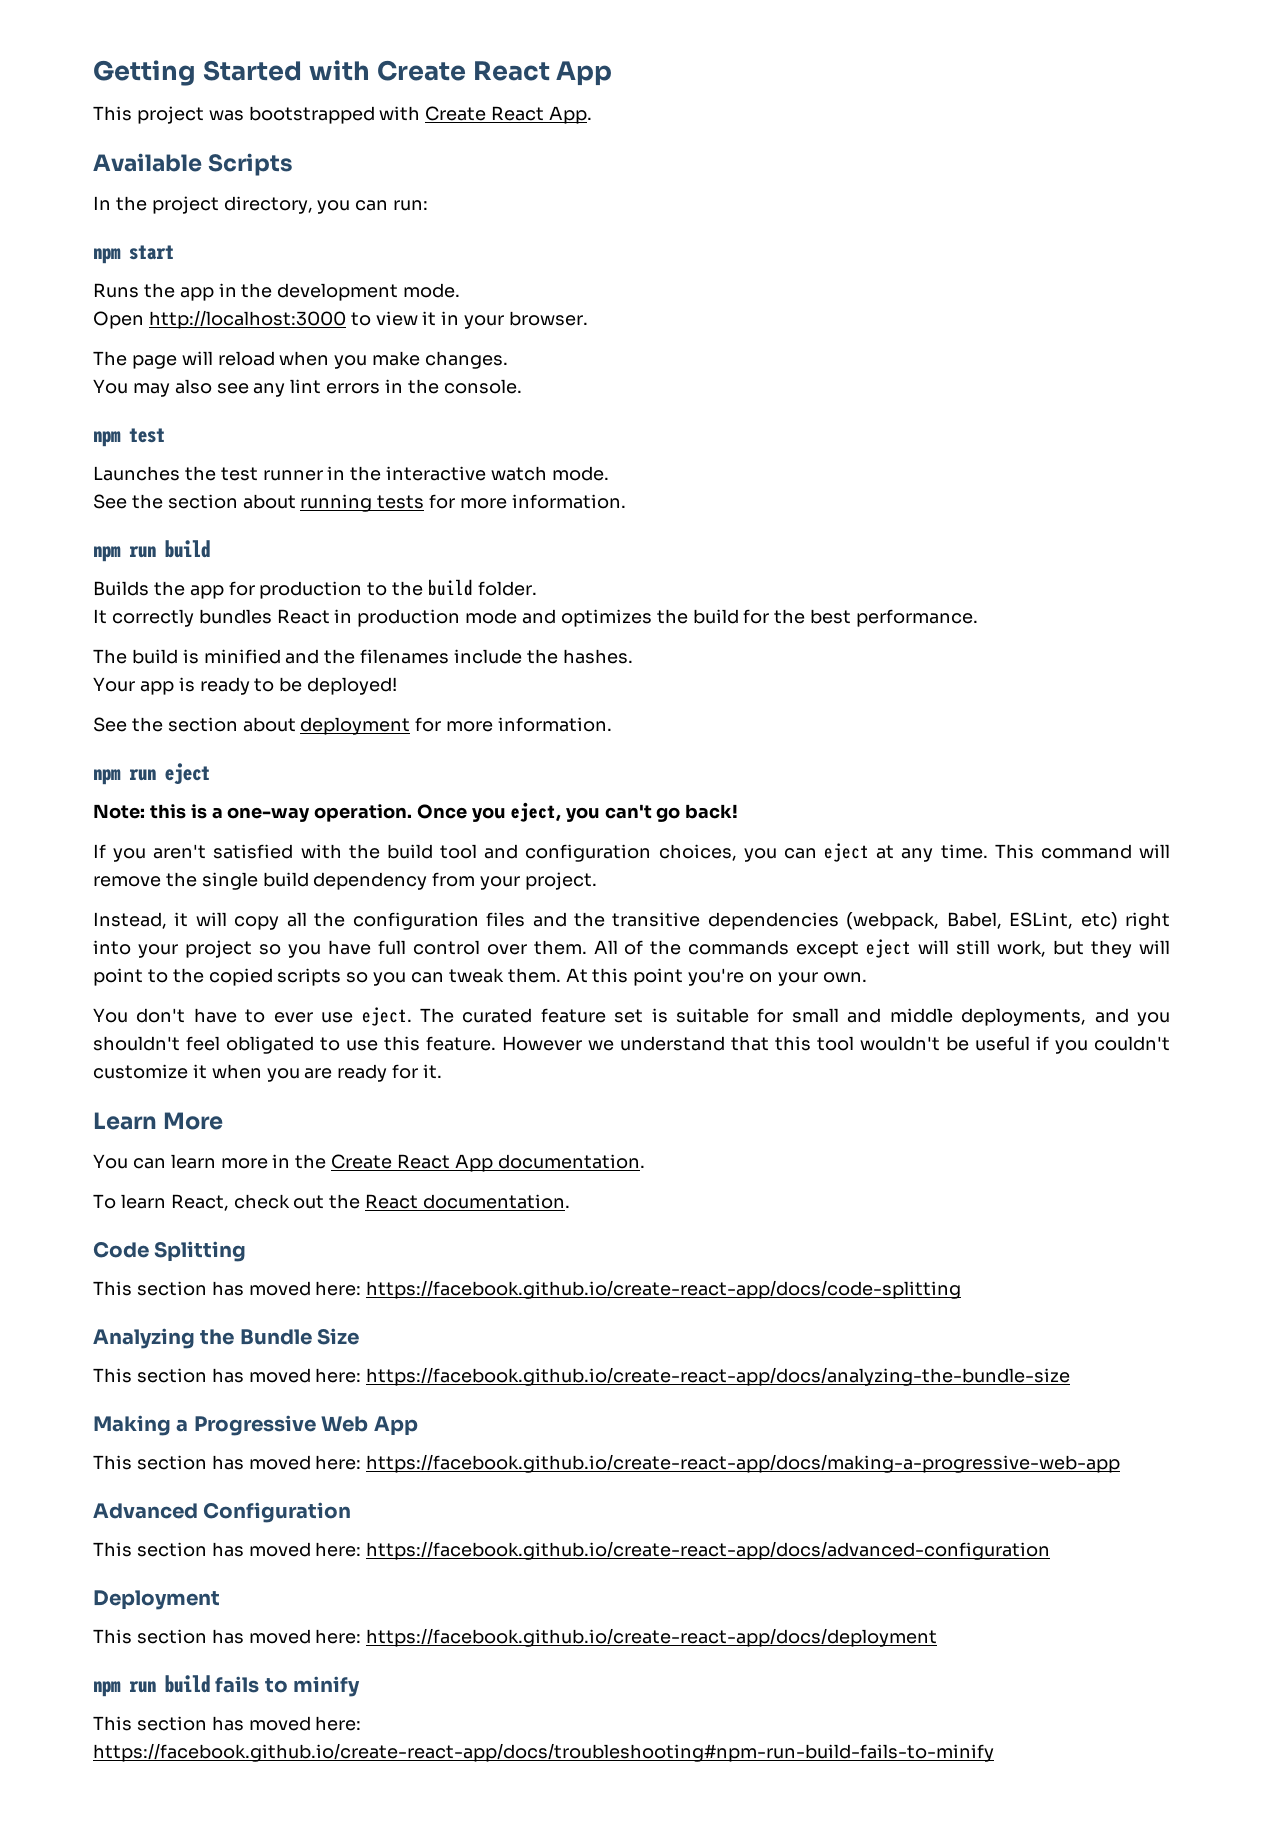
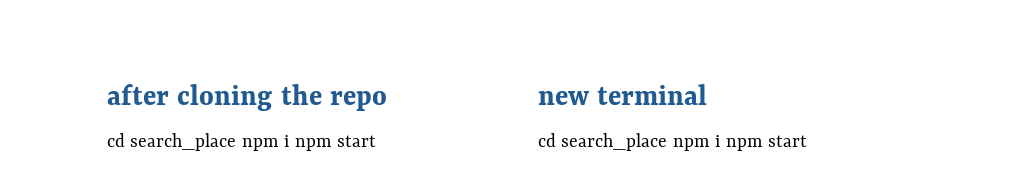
- Getting Started with Create React App
- This project was bootstrapped with Create React App.
- Available Scripts
- In the project directory, you can run:
- npm start
- Runs the app in the development mode.
- Open http://localhost:3000 to view it in your browser.
- The page will reload when you make changes.
- You may also see any lint errors in the console.
- npm test
- Launches the test runner in the interactive watch mode.
- See the section about running tests for more information.
- npm run build
- Builds the app for production to the build folder.
- It correctly bundles React in production mode and optimizes the build for the best performance.
- The build is minified and the filenames include the hashes.
- Your app is ready to be deployed!
- See the section about deployment for more information.
- npm run eject
- Note: this is a one-way operation. Once you eject, you can't go back!
- If you aren't satisfied with the build tool and configuration choices, you can eject at any time. This command will remove the single build dependency from your project.
- Instead, it will copy all the configuration files and the transitive dependencies (webpack, Babel, ESLint, etc) right into your project so you have full control over them. All of the commands except eject will still work, but they will point to the copied scripts so you can tweak them. At this point you're on your own.
- You don't have to ever use eject. The curated feature set is suitable for small and middle deployments, and you shouldn't feel obligated to use this feature. However we understand that this tool wouldn't be useful if you couldn't customize it when you are ready for it.
- Learn More
- You can learn more in the Create React App documentation.
- To learn React, check out the React documentation.
- Code Splitting
- This section has moved here: https://facebook.github.io/create-react-app/docs/code-splitting
- Analyzing the Bundle Size
- This section has moved here: https://facebook.github.io/create-react-app/docs/analyzing-the-bundle-size
- Making a Progressive Web App
- This section has moved here: https://facebook.github.io/create-react-app/docs/making-a-progressive-web-app
- Advanced Configuration
- This section has moved here: https://facebook.github.io/create-react-app/docs/advanced-configuration
- Deployment
- This section has moved here: https://facebook.github.io/create-react-app/docs/deployment
- npm run build fails to minify
- This section has moved here: https://facebook.github.io/create-react-app/docs/troubleshooting#npm-run-build-fails-to-minify
+ after cloning the repo
+ cd search_place npm i npm start
+ new terminal
+ cd search_place npm i npm start

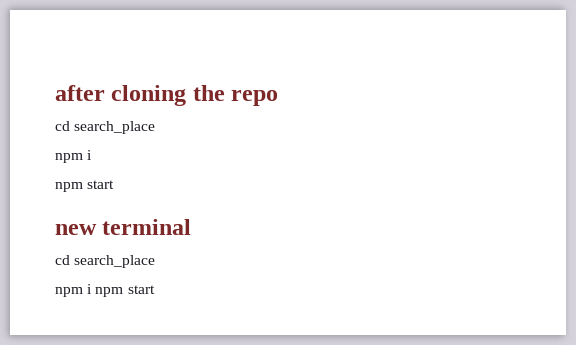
  after cloning the repo
- cd search_place npm i npm start
+ cd search_place
+ npm i
+ npm start
  new terminal
- cd search_place npm i npm start
+ cd search_place
+ npm i npm start

